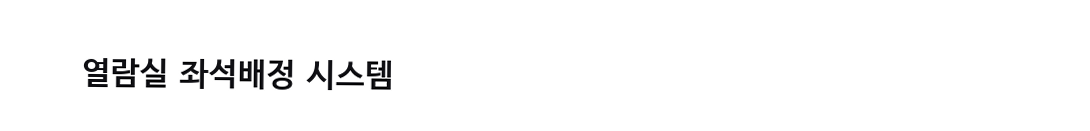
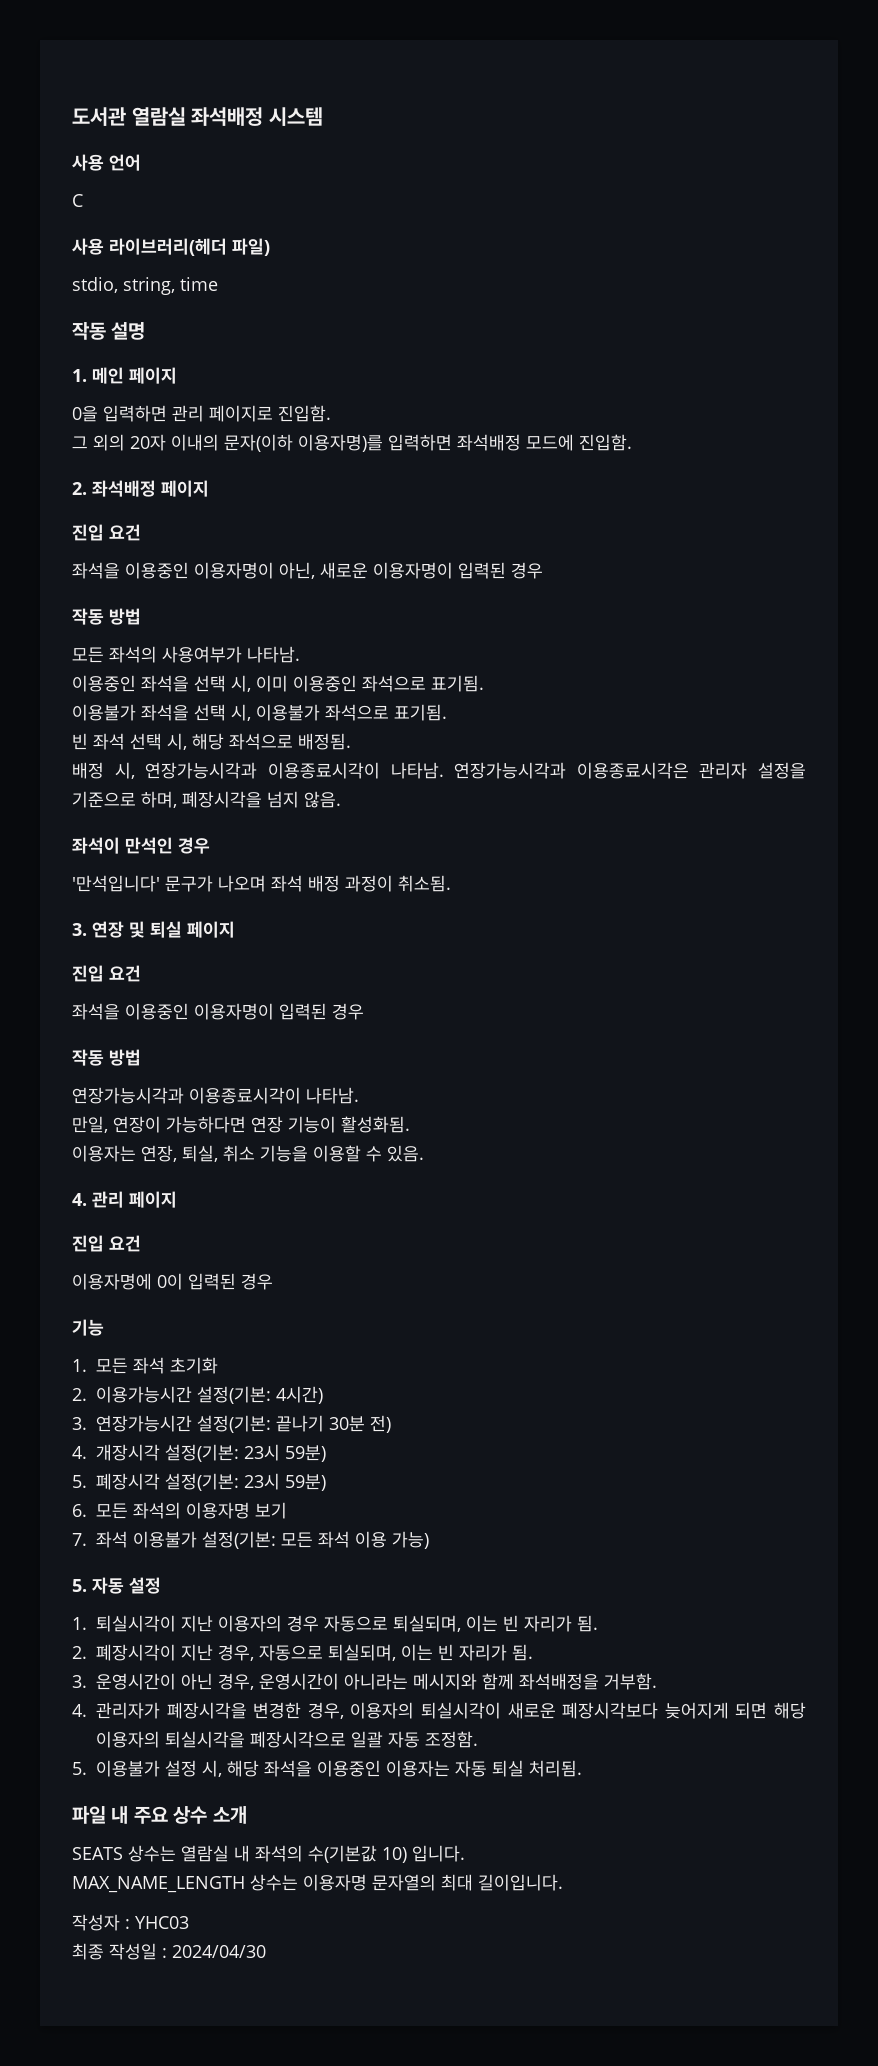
- 열람실 좌석배정 시스템
+ 도서관 열람실 좌석배정 시스템
+ 사용 언어
+ C
+ 사용 라이브러리(헤더 파일)
+ stdio, string, time
+ 작동 설명
+ 1. 메인 페이지
+ 0을 입력하면 관리 페이지로 진입함.
+ 그 외의 20자 이내의 문자(이하 이용자명)를 입력하면 좌석배정 모드에 진입함.
+ 2. 좌석배정 페이지
+ 진입 요건
+ 좌석을 이용중인 이용자명이 아닌, 새로운 이용자명이 입력된 경우
+ 작동 방법
+ 모든 좌석의 사용여부가 나타남.
+ 이용중인 좌석을 선택 시, 이미 이용중인 좌석으로 표기됨.
+ 이용불가 좌석을 선택 시, 이용불가 좌석으로 표기됨.
+ 빈 좌석 선택 시, 해당 좌석으로 배정됨.
+ 배정 시, 연장가능시각과 이용종료시각이 나타남. 연장가능시각과 이용종료시각은 관리자 설정을 기준으로 하며, 폐장시각을 넘지 않음.
+ 좌석이 만석인 경우
+ '만석입니다' 문구가 나오며 좌석 배정 과정이 취소됨.
+ 3. 연장 및 퇴실 페이지
+ 진입 요건
+ 좌석을 이용중인 이용자명이 입력된 경우
+ 작동 방법
+ 연장가능시각과 이용종료시각이 나타남.
+ 만일, 연장이 가능하다면 연장 기능이 활성화됨.
+ 이용자는 연장, 퇴실, 취소 기능을 이용할 수 있음.
+ 4. 관리 페이지
+ 진입 요건
+ 이용자명에 0이 입력된 경우
+ 기능
+ 1. 모든 좌석 초기화
+ 2. 이용가능시간 설정(기본: 4시간)
+ 3. 연장가능시간 설정(기본: 끝나기 30분 전)
+ 4. 개장시각 설정(기본: 23시 59분)
+ 5. 폐장시각 설정(기본: 23시 59분)
+ 6. 모든 좌석의 이용자명 보기
+ 7. 좌석 이용불가 설정(기본: 모든 좌석 이용 가능)
+ 5. 자동 설정
+ 1. 퇴실시각이 지난 이용자의 경우 자동으로 퇴실되며, 이는 빈 자리가 됨.
+ 2. 폐장시각이 지난 경우, 자동으로 퇴실되며, 이는 빈 자리가 됨.
+ 3. 운영시간이 아닌 경우, 운영시간이 아니라는 메시지와 함께 좌석배정을 거부함.
+ 4. 관리자가 폐장시각을 변경한 경우, 이용자의 퇴실시각이 새로운 폐장시각보다 늦어지게 되면 해당 이용자의 퇴실시각을 폐장시각으로 일괄 자동 조정함.
+ 5. 이용불가 설정 시, 해당 좌석을 이용중인 이용자는 자동 퇴실 처리됨.
+ 파일 내 주요 상수 소개
+ SEATS 상수는 열람실 내 좌석의 수(기본값 10) 입니다.
+ MAX_NAME_LENGTH 상수는 이용자명 문자열의 최대 길이입니다.
+ 작성자 : YHC03
+ 최종 작성일 : 2024/04/30

